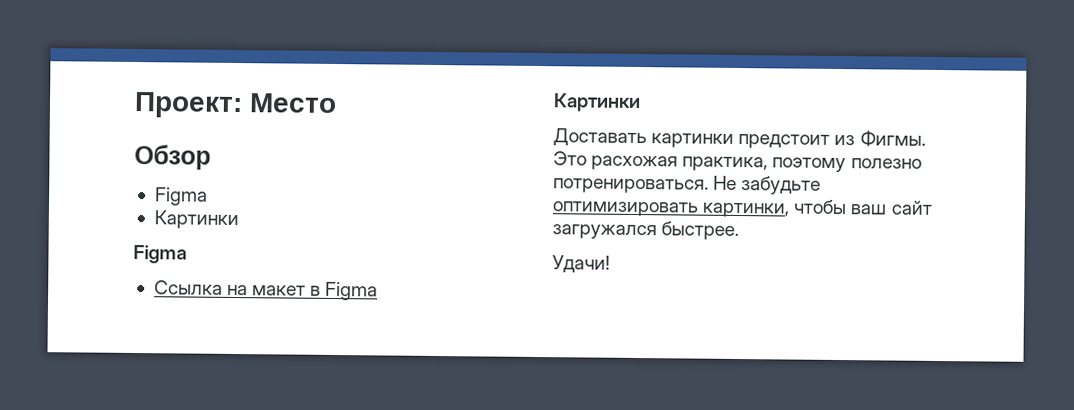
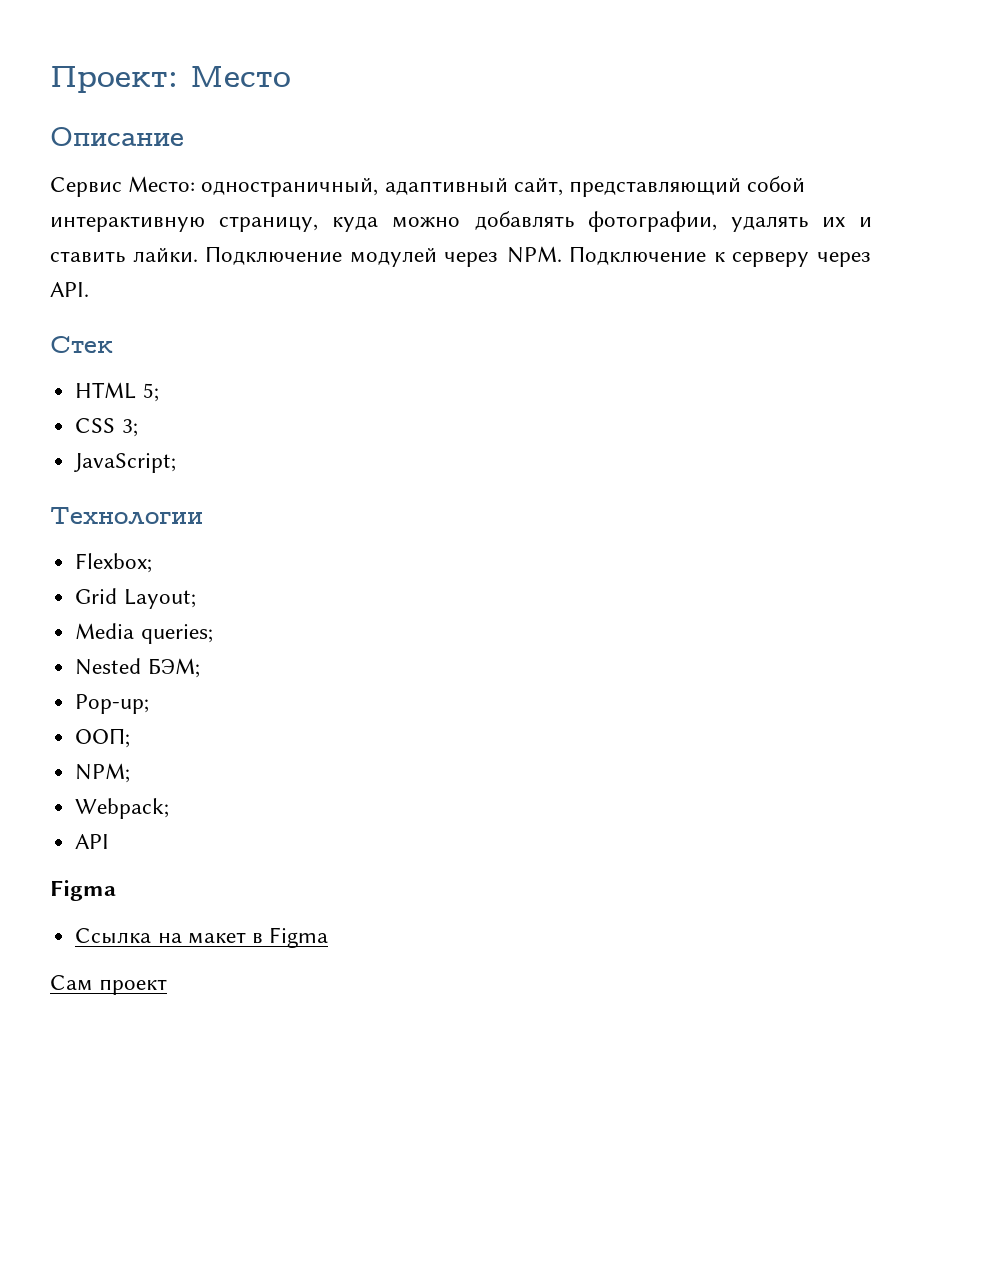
- Обзор
- Figma
- Картинки
+ Описание
+ Сервис Место: одностраничный, адаптивный сайт, представляющий собой интерактивную страницу, куда можно добавлять фотографии, удалять их и ставить лайки. Подключение модулей через NPM. Подключение к серверу через API.
+ Стек
+ HTML 5;
+ CSS 3;
+ JavaScript;
+ Технологии
+ Flexbox;
+ Grid Layout;
+ Media queries;
+ Nested БЭМ;
+ Pop-up;
+ ООП;
+ NPM;
+ Webpack;
+ API
  Ссылка на макет в Figma
- Картинки
- Доставать картинки предстоит из Фигмы. Это расхожая практика, поэтому полезно потренироваться. Не забудьте оптимизировать картинки, чтобы ваш сайт загружался быстрее.
- Удачи!
+ Сам проект

